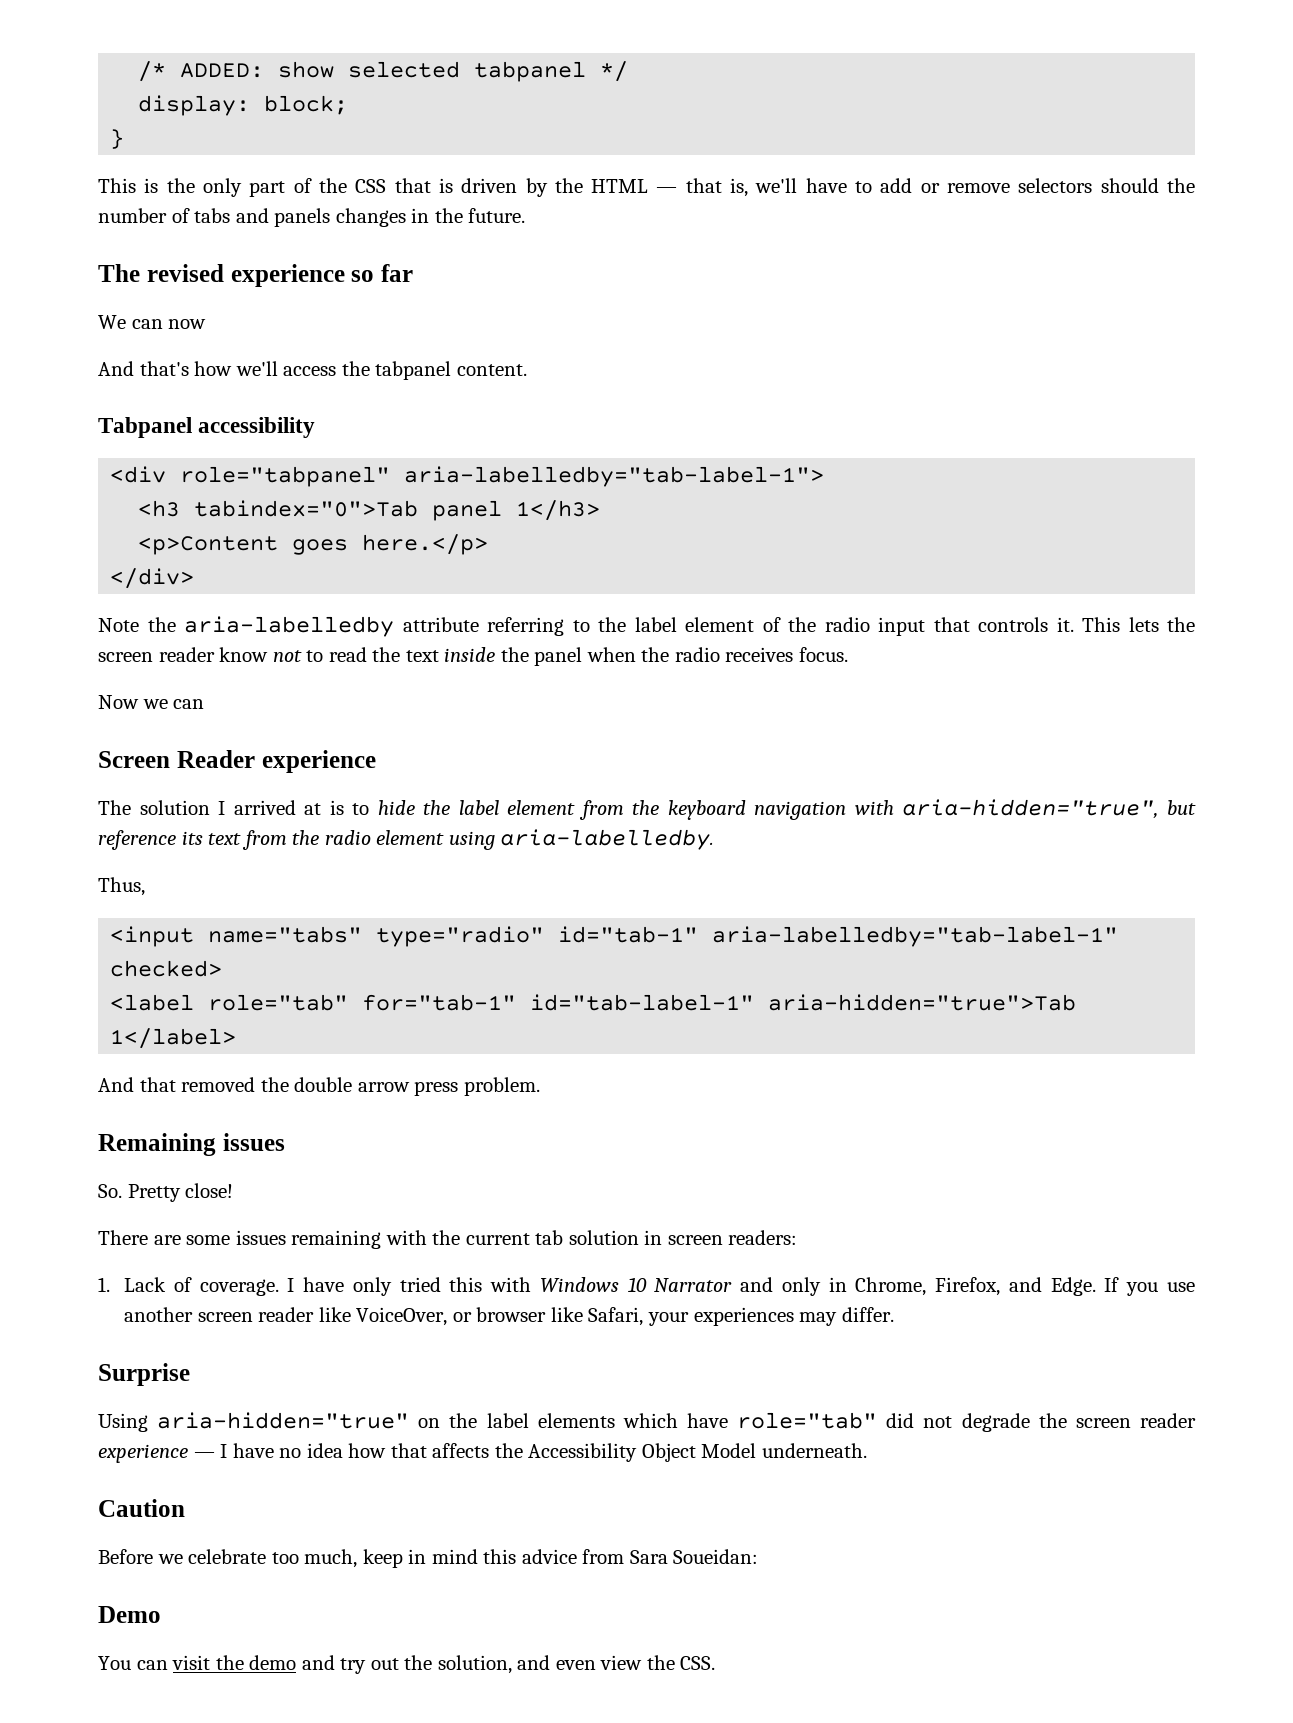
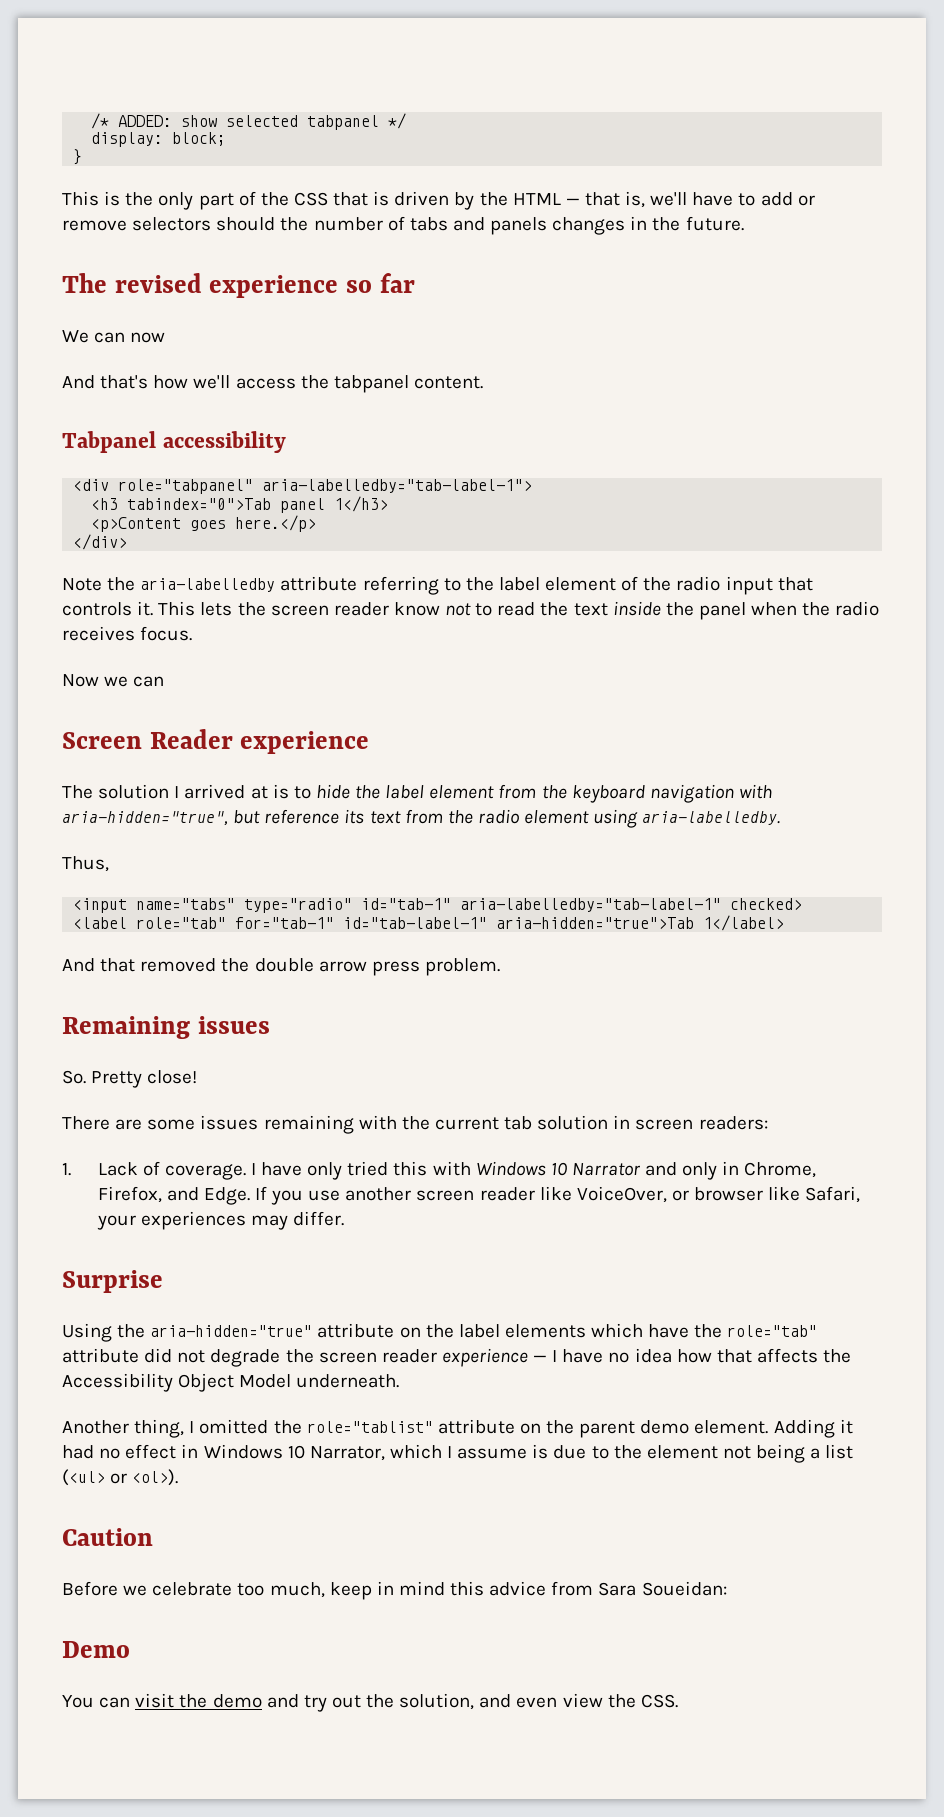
- Using aria-hidden="true" on the label elements which have role="tab" did not degrade the screen reader experience — I have no idea how that affects the Accessibility Object Model underneath.
+ Using the aria-hidden="true" attribute on the label elements which have the role="tab" attribute did not degrade the screen reader experience — I have no idea how that affects the Accessibility Object Model underneath.
+ Another thing, I omitted the role="tablist" attribute on the parent demo element. Adding it had no effect in Windows 10 Narrator, which I assume is due to the element not being a list (<ul> or <ol>).

